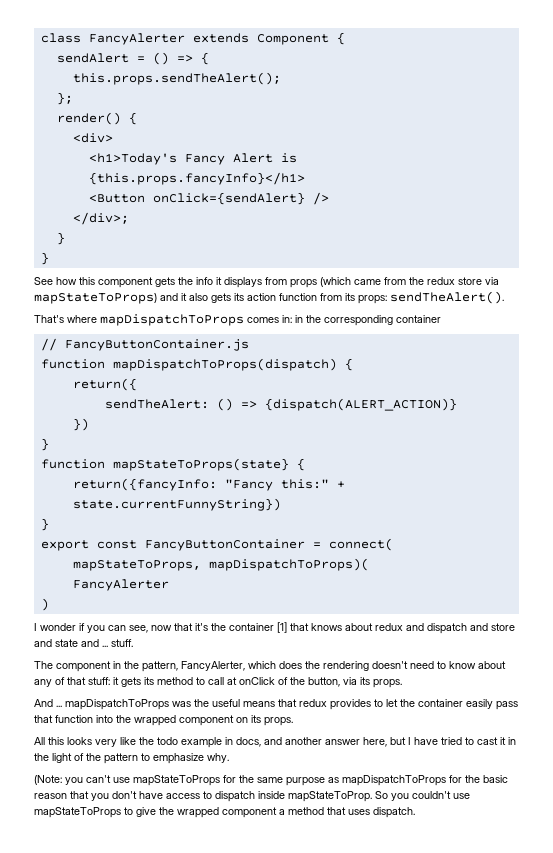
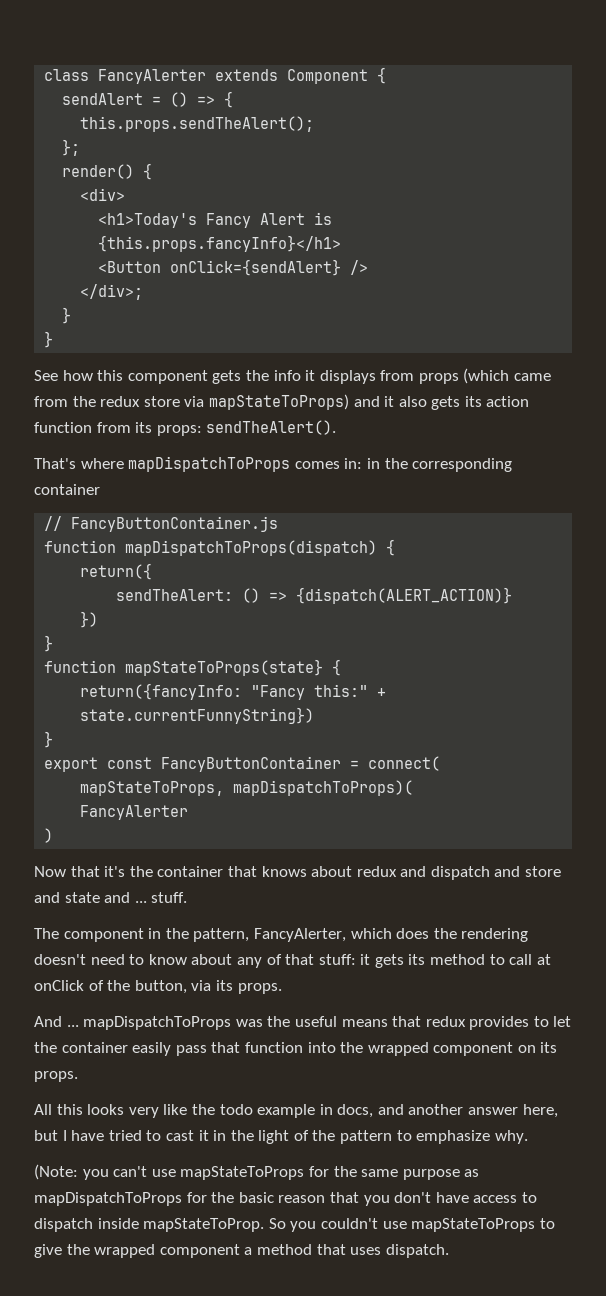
- I wonder if you can see, now that it's the container [1] that knows about redux and dispatch and store and state and ... stuff.
+ Now that it's the container that knows about redux and dispatch and store and state and ... stuff.

